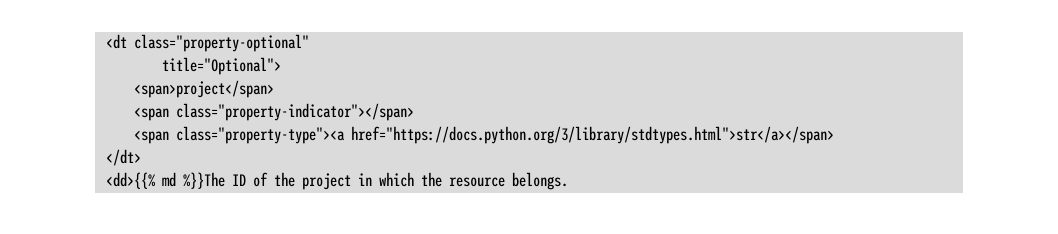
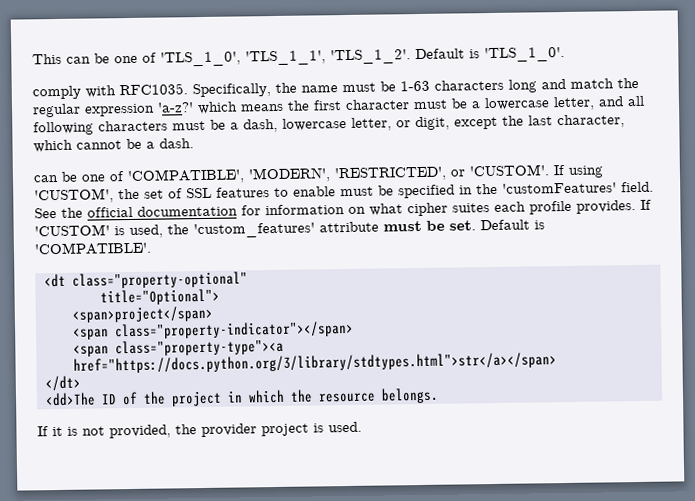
+ This can be one of 'TLS_1_0', 'TLS_1_1', 'TLS_1_2'. Default is 'TLS_1_0'.
+ comply with RFC1035. Specifically, the name must be 1-63 characters long and match the regular expression 'a-z?' which means the first character must be a lowercase letter, and all following characters must be a dash, lowercase letter, or digit, except the last character, which cannot be a dash.
+ can be one of 'COMPATIBLE', 'MODERN', 'RESTRICTED', or 'CUSTOM'. If using 'CUSTOM', the set of SSL features to enable must be specified in the 'customFeatures' field. See the official documentation for information on what cipher suites each profile provides. If 'CUSTOM' is used, the 'custom_features' attribute must be set. Default is 'COMPATIBLE'.
- <dd>{{% md %}}The ID of the project in which the resource belongs.
+ <dd>The ID of the project in which the resource belongs.
+ If it is not provided, the provider project is used.

